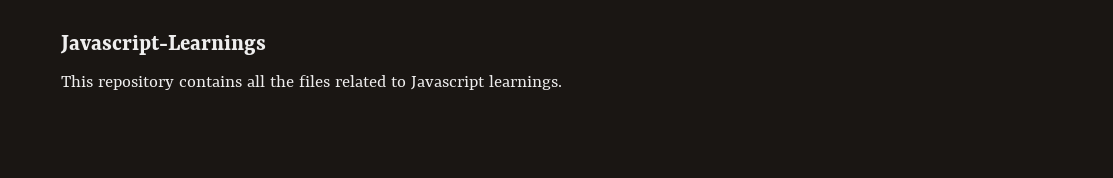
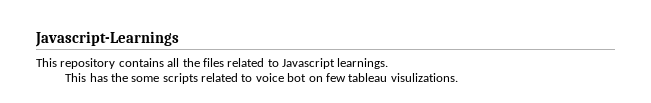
+ This has the some scripts related to voice bot on few tableau visulizations.

